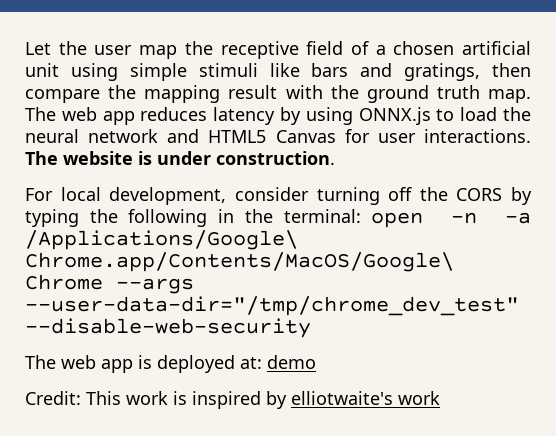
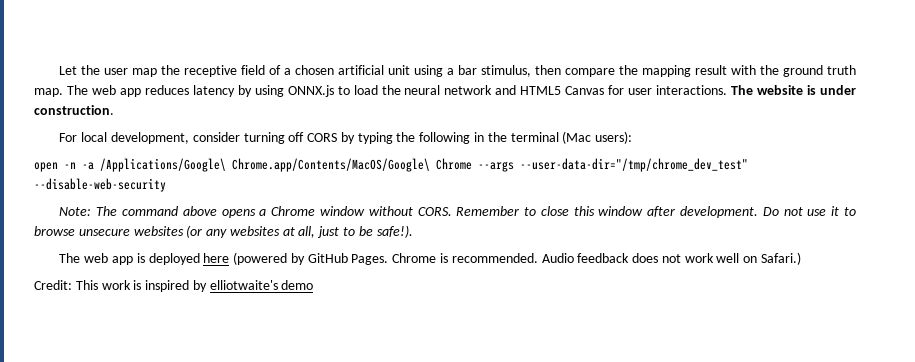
- Let the user map the receptive field of a chosen artificial unit using simple stimuli like bars and gratings, then compare the mapping result with the ground truth map.
+ Let the user map the receptive field of a chosen artificial unit using a bar stimulus, then compare the mapping result with the ground truth map.
- For local development, consider turning off the CORS by typing the following in the terminal: open -n -a /Applications/Google\ Chrome.app/Contents/MacOS/Google\ Chrome --args --user-data-dir="/tmp/chrome_dev_test" --disable-web-security
+ For local development, consider turning off CORS by typing the following in the terminal (Mac users):
+ open -n -a /Applications/Google\ Chrome.app/Contents/MacOS/Google\ Chrome --args --user-data-dir="/tmp/chrome_dev_test" --disable-web-security
+ Note: The command above opens a Chrome window without CORS. Remember to close this window after development. Do not use it to browse unsecure websites (or any websites at all, just to be safe!).
- The web app is deployed at: demo
+ The web app is deployed here (powered by GitHub Pages. Chrome is recommended. Audio feedback does not work well on Safari.)
- Credit: This work is inspired by elliotwaite's work
+ Credit: This work is inspired by elliotwaite's demo

